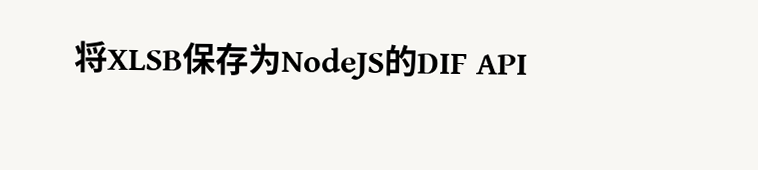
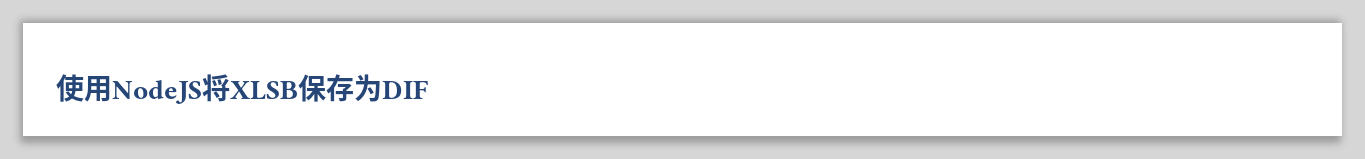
- 将XLSB保存为NodeJS的DIF API
+ 使用NodeJS将XLSB保存为DIF

